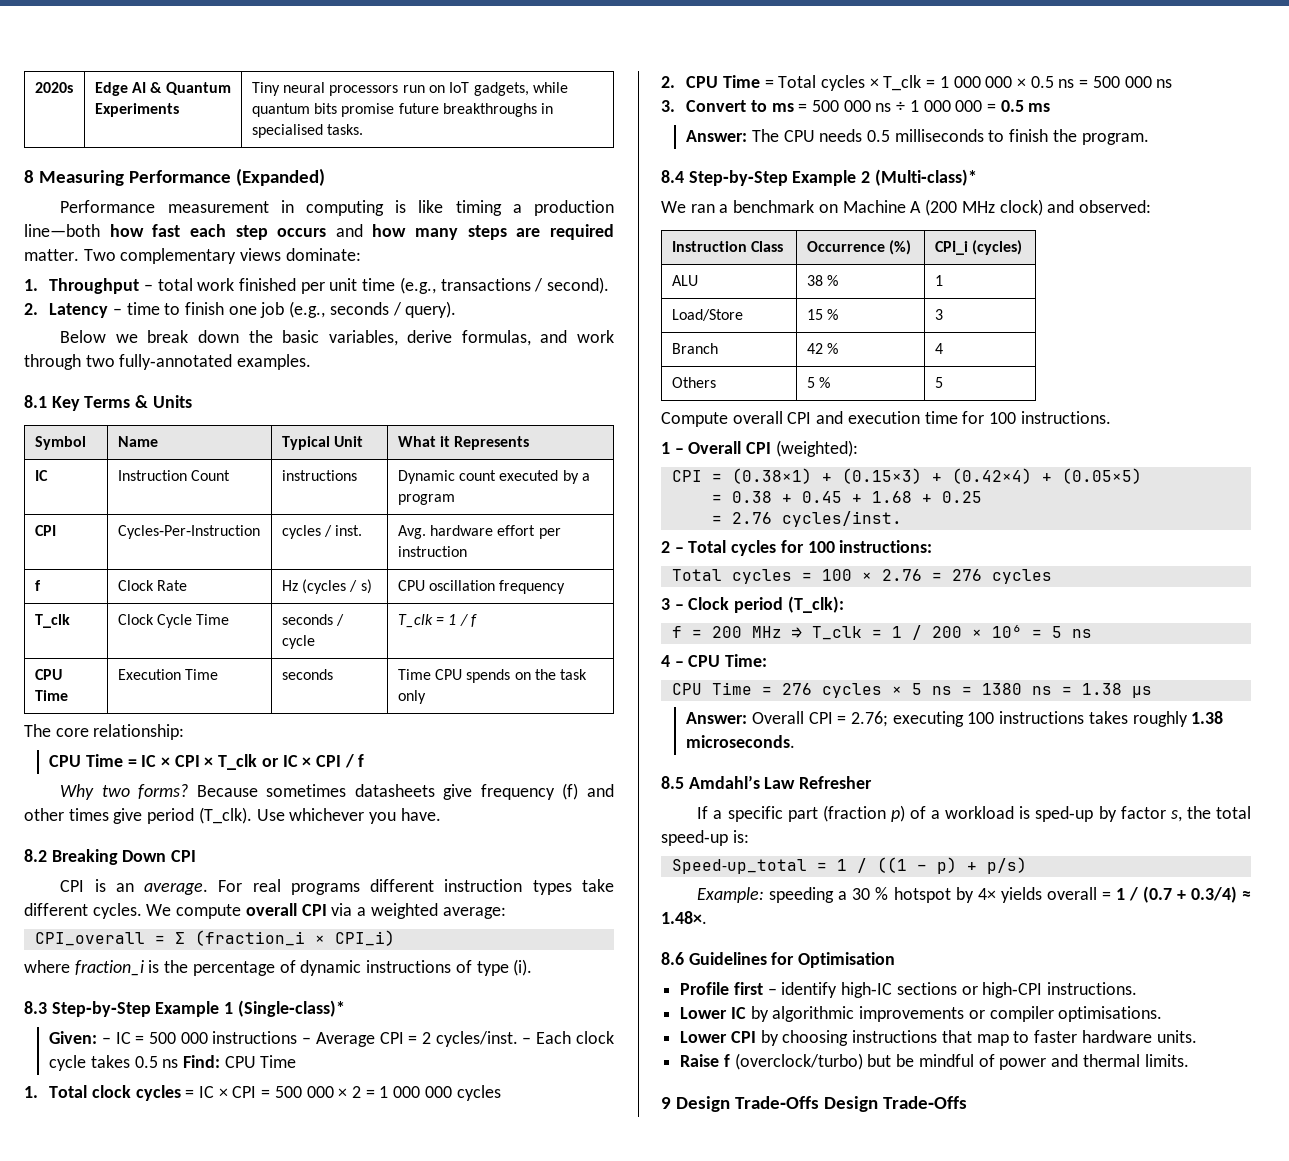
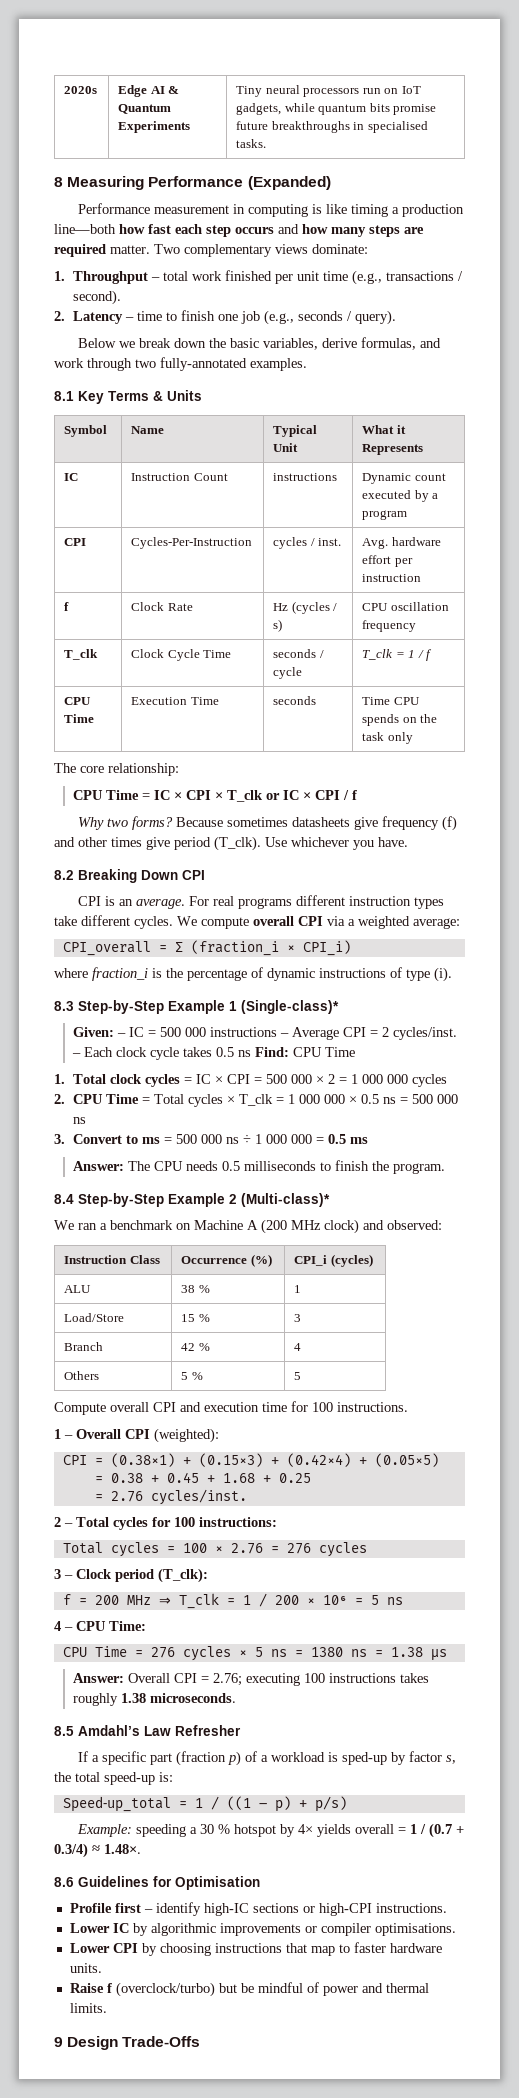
- 9 Design Trade‑Offs Design Trade‑Offs
+ 9 Design Trade‑Offs

